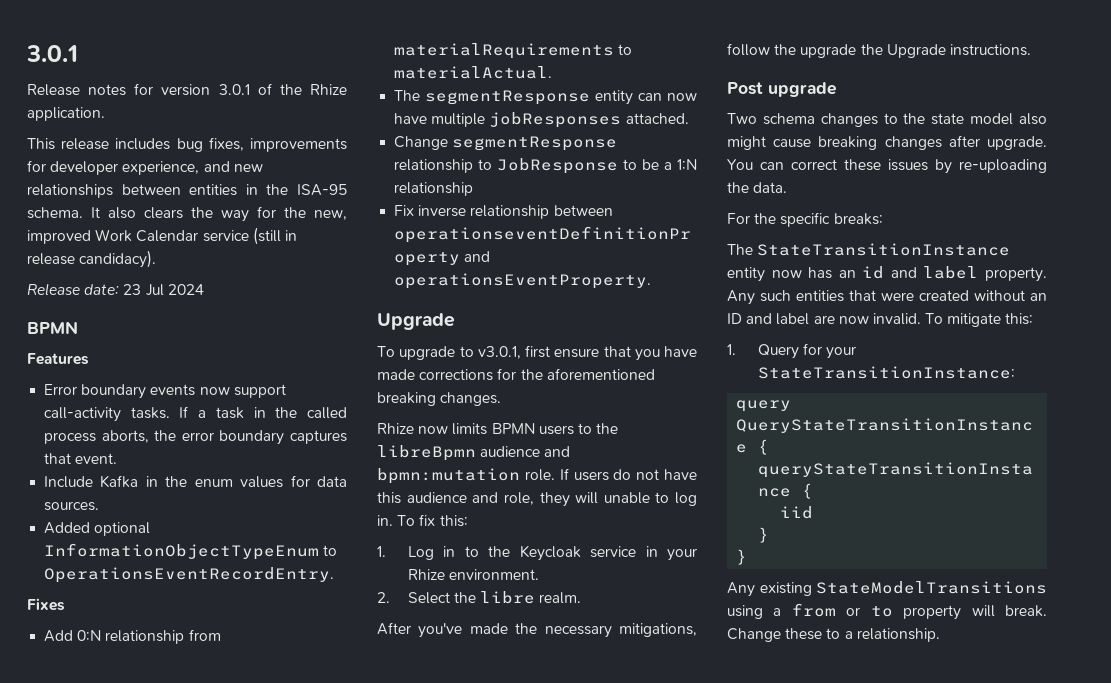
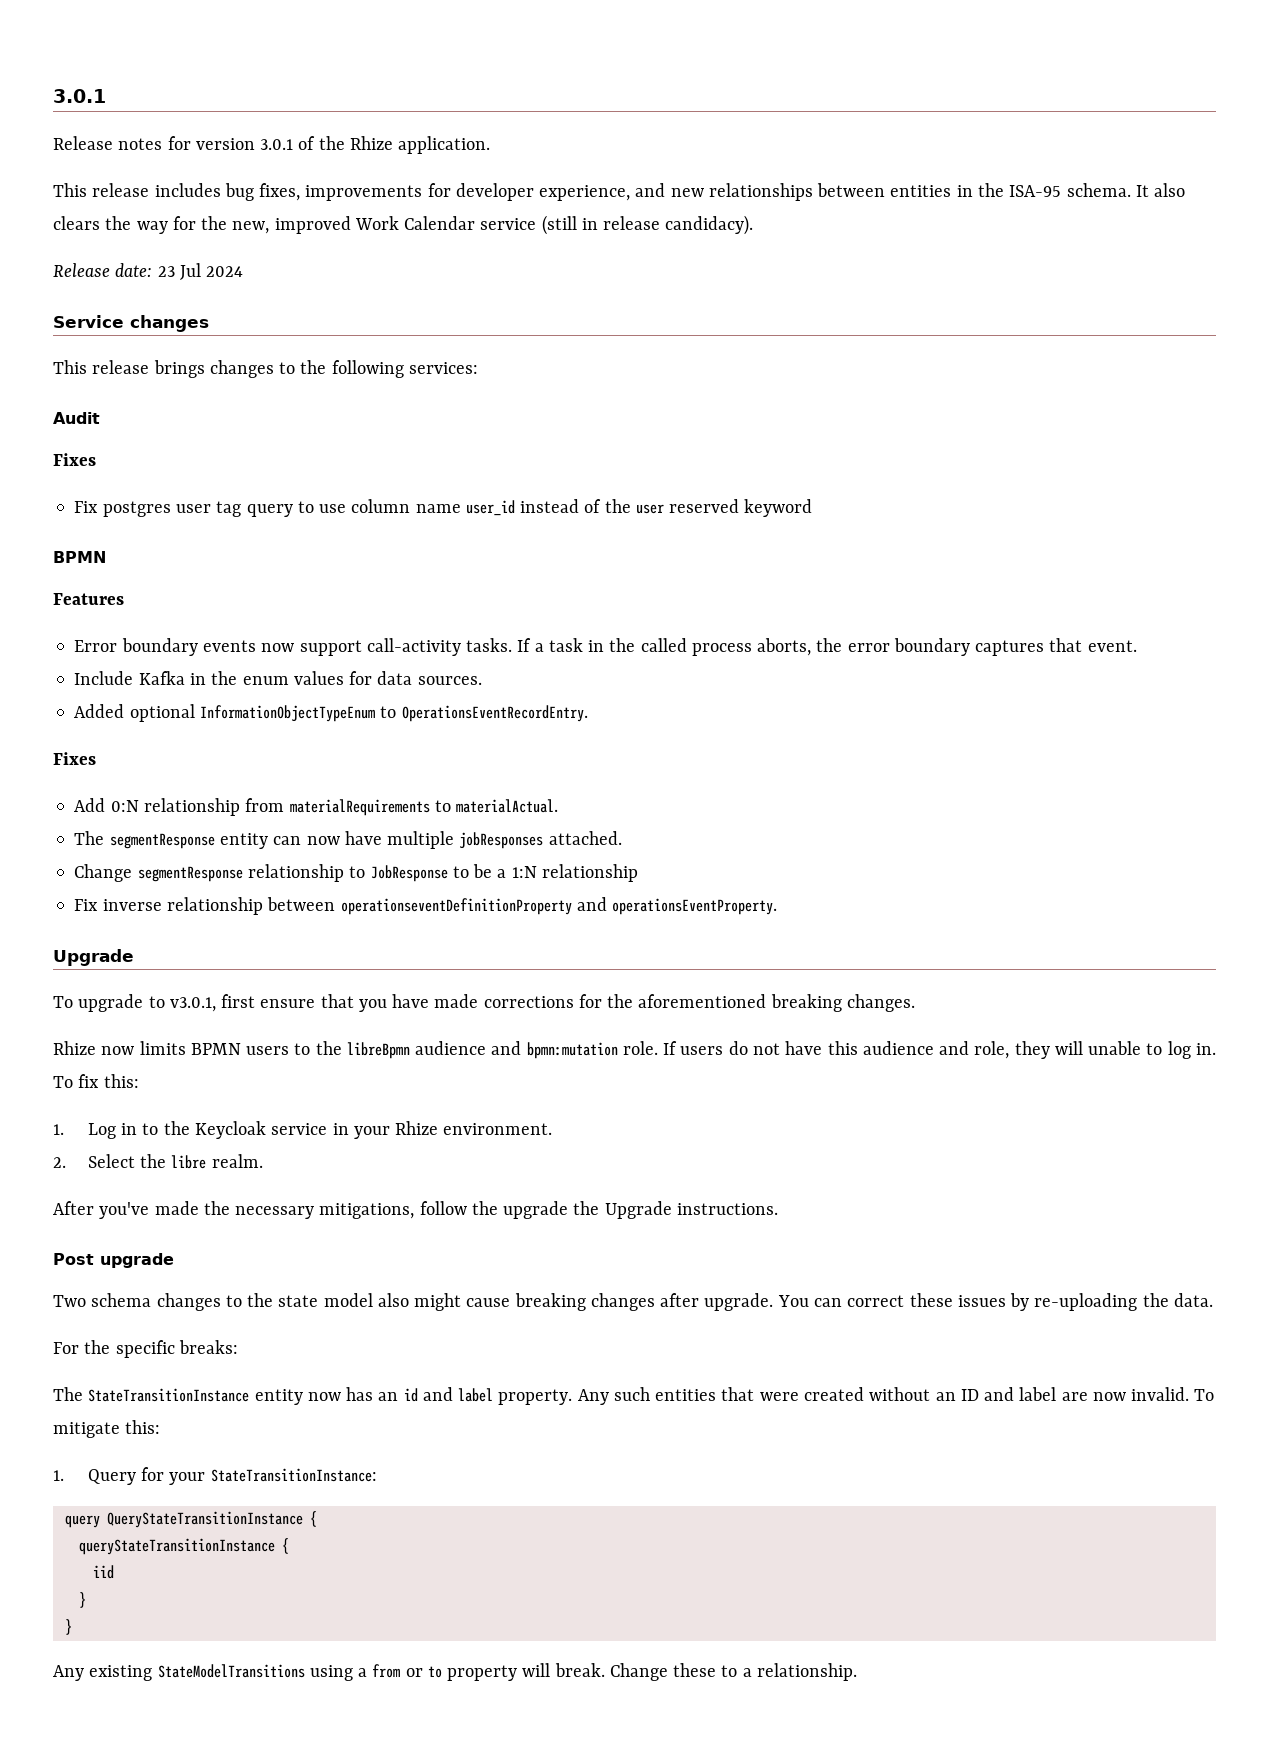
+ Service changes
+ This release brings changes to the following services:
+ Audit
+ Fixes
+ Fix postgres user tag query to use column name user_id instead of the user reserved keyword

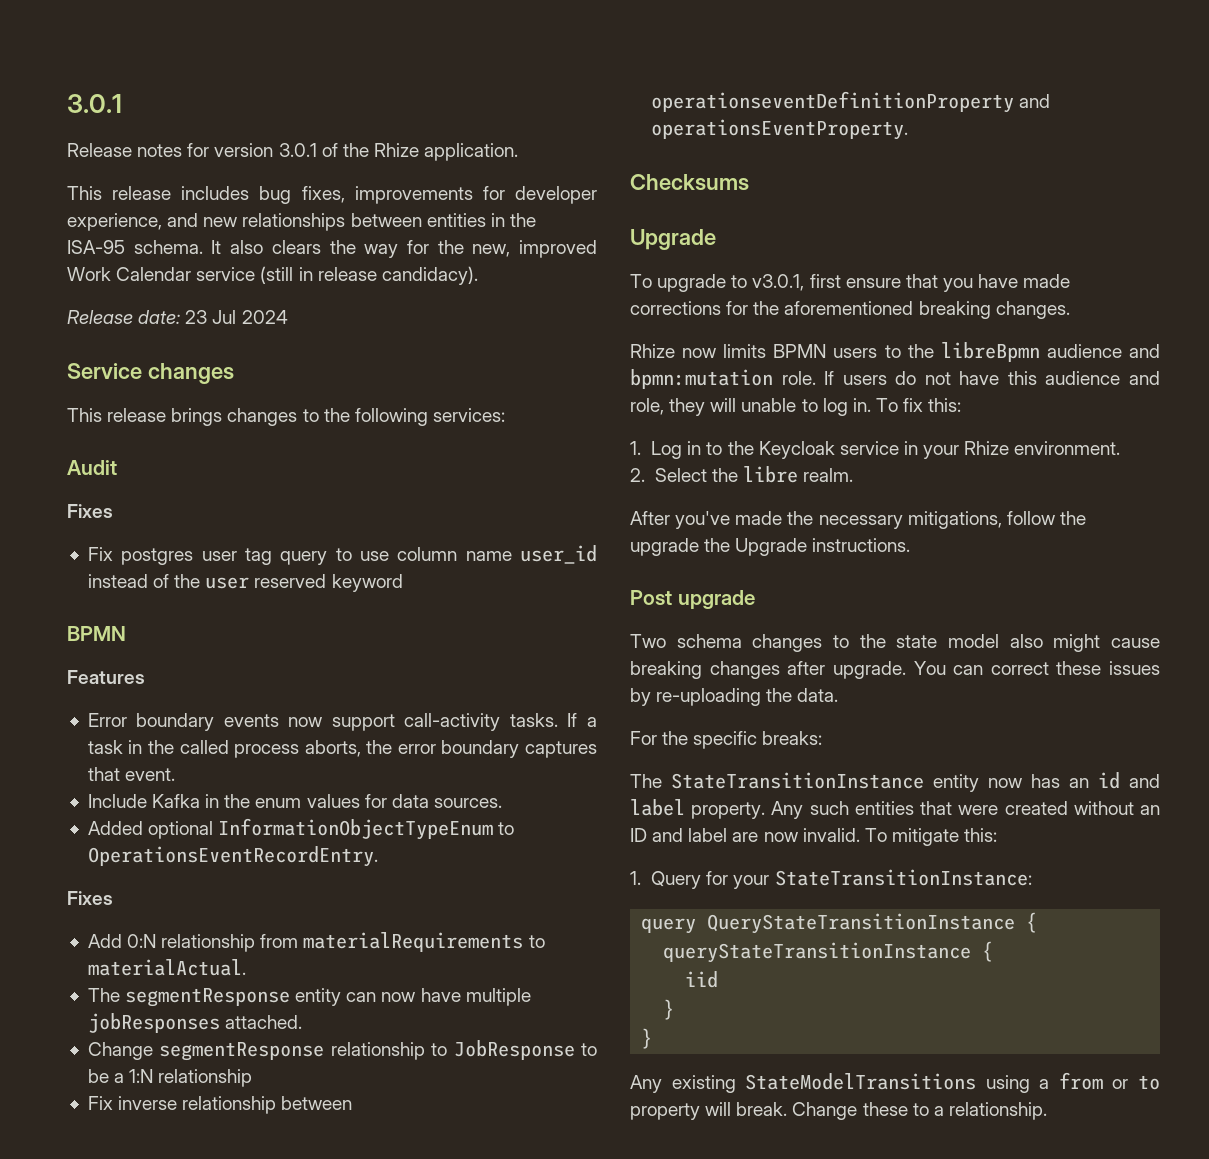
+ Checksums

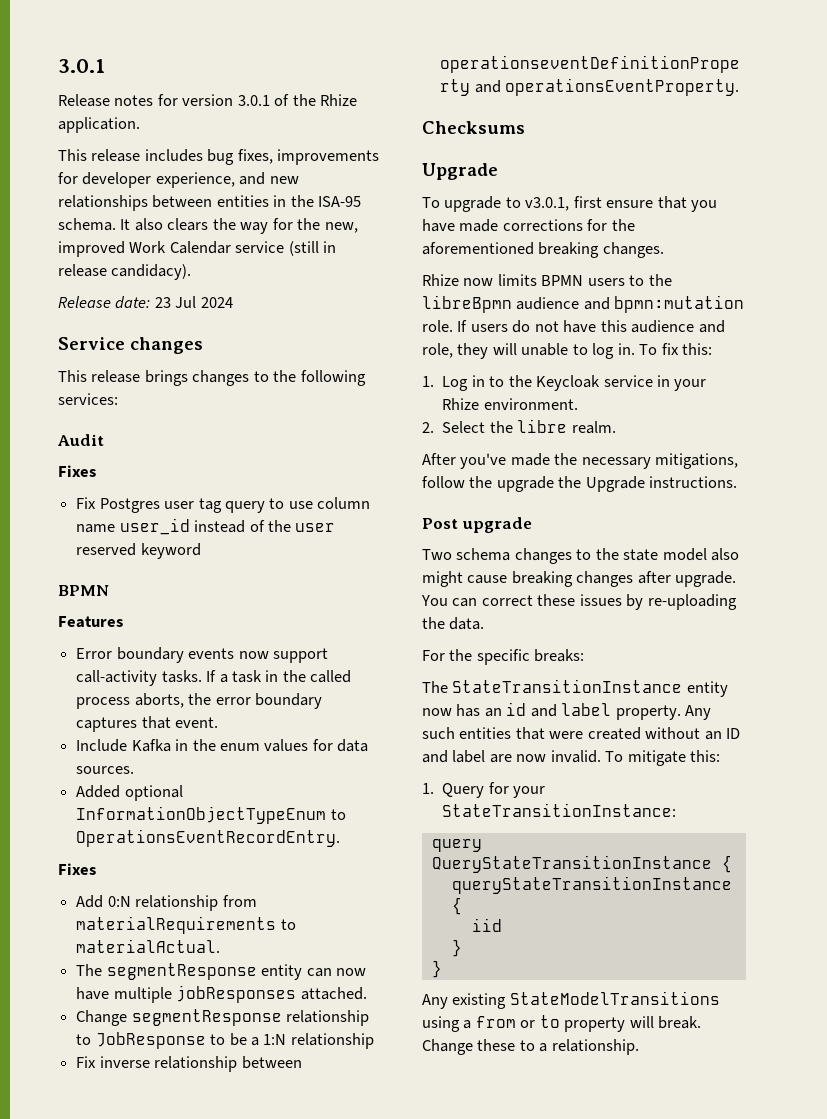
- Fix postgres user tag query to use column name user_id instead of the user reserved keyword
+ Fix Postgres user tag query to use column name user_id instead of the user reserved keyword

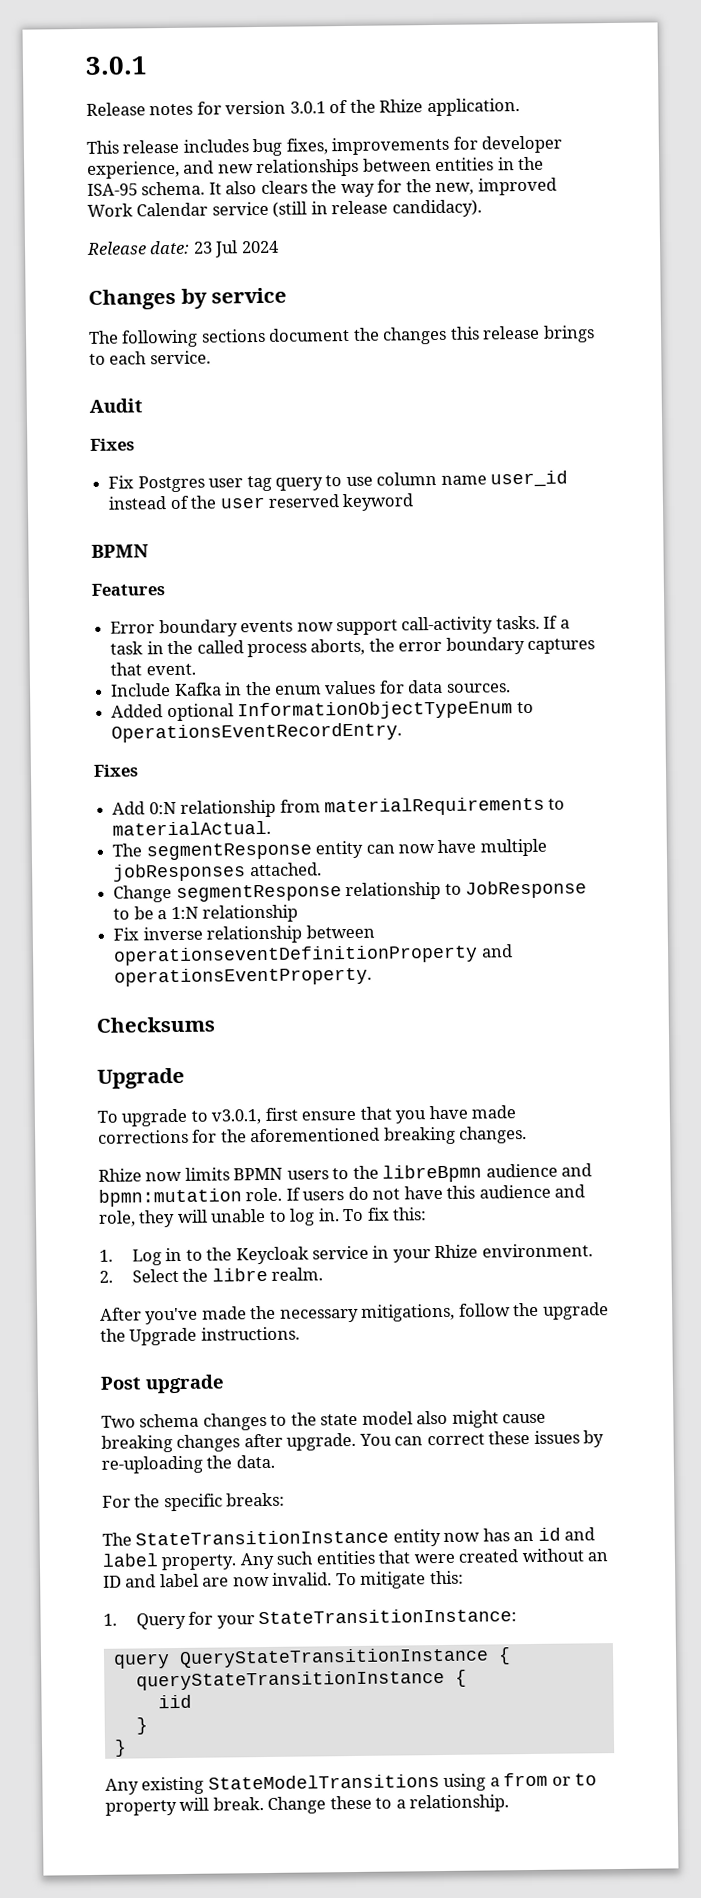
- Service changes
- This release brings changes to the following services:
+ Changes by service
+ The following sections document the changes this release brings to each service.

